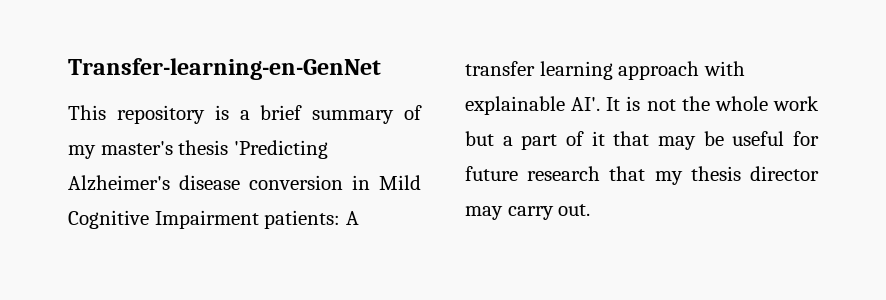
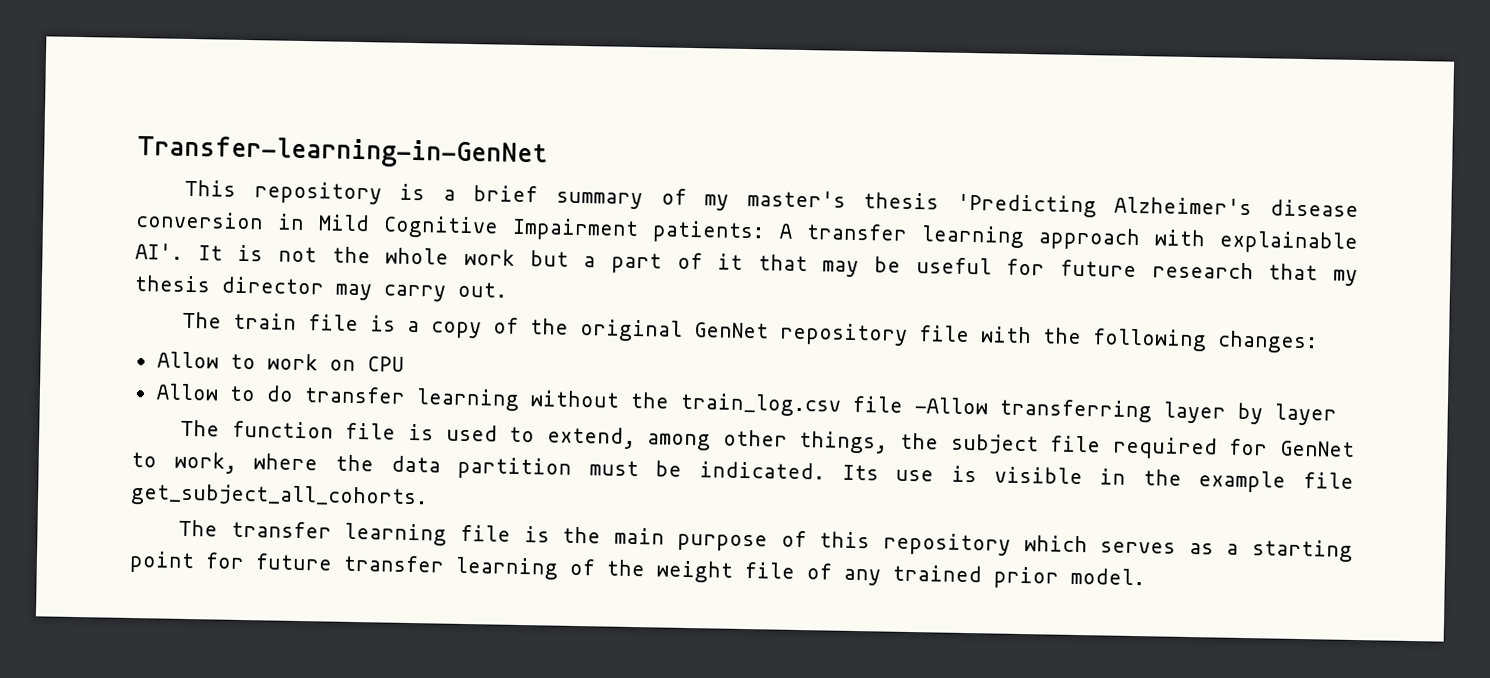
- Transfer-learning-en-GenNet
+ Transfer-learning-in-GenNet
+ The train file is a copy of the original GenNet repository file with the following changes:
+ Allow to work on CPU
+ Allow to do transfer learning without the train_log.csv file -Allow transferring layer by layer
+ The function file is used to extend, among other things, the subject file required for GenNet to work, where the data partition must be indicated. Its use is visible in the example file get_subject_all_cohorts.
+ The transfer learning file is the main purpose of this repository which serves as a starting point for future transfer learning of the weight file of any trained prior model.

